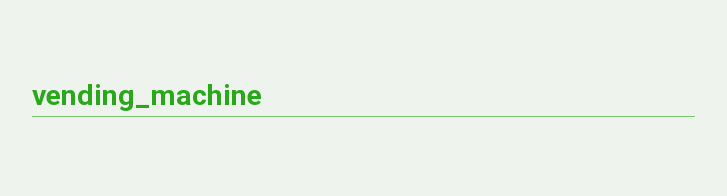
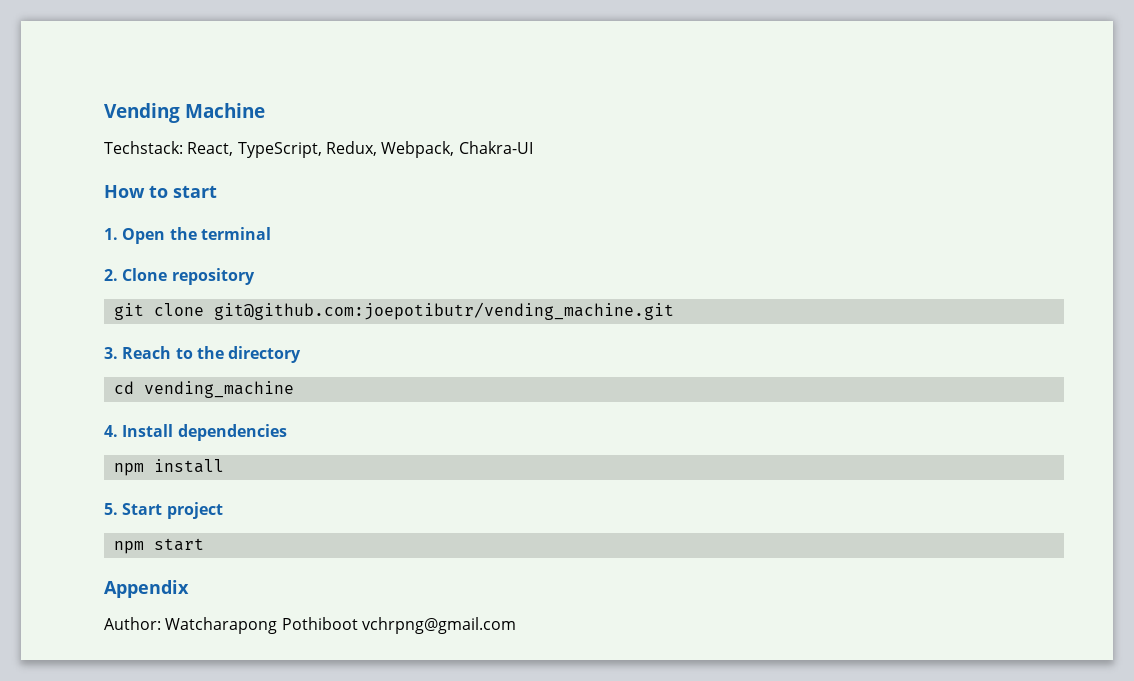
- vending_machine
+ Vending Machine
+ Techstack: React, TypeScript, Redux, Webpack, Chakra-UI
+ How to start
+ 1. Open the terminal
+ 2. Clone repository
+ git clone git@github.com:joepotibutr/vending_machine.git
+ 3. Reach to the directory
+ cd vending_machine
+ 4. Install dependencies
+ npm install
+ 5. Start project
+ npm start
+ Appendix
+ Author: Watcharapong Pothiboot vchrpng@gmail.com

